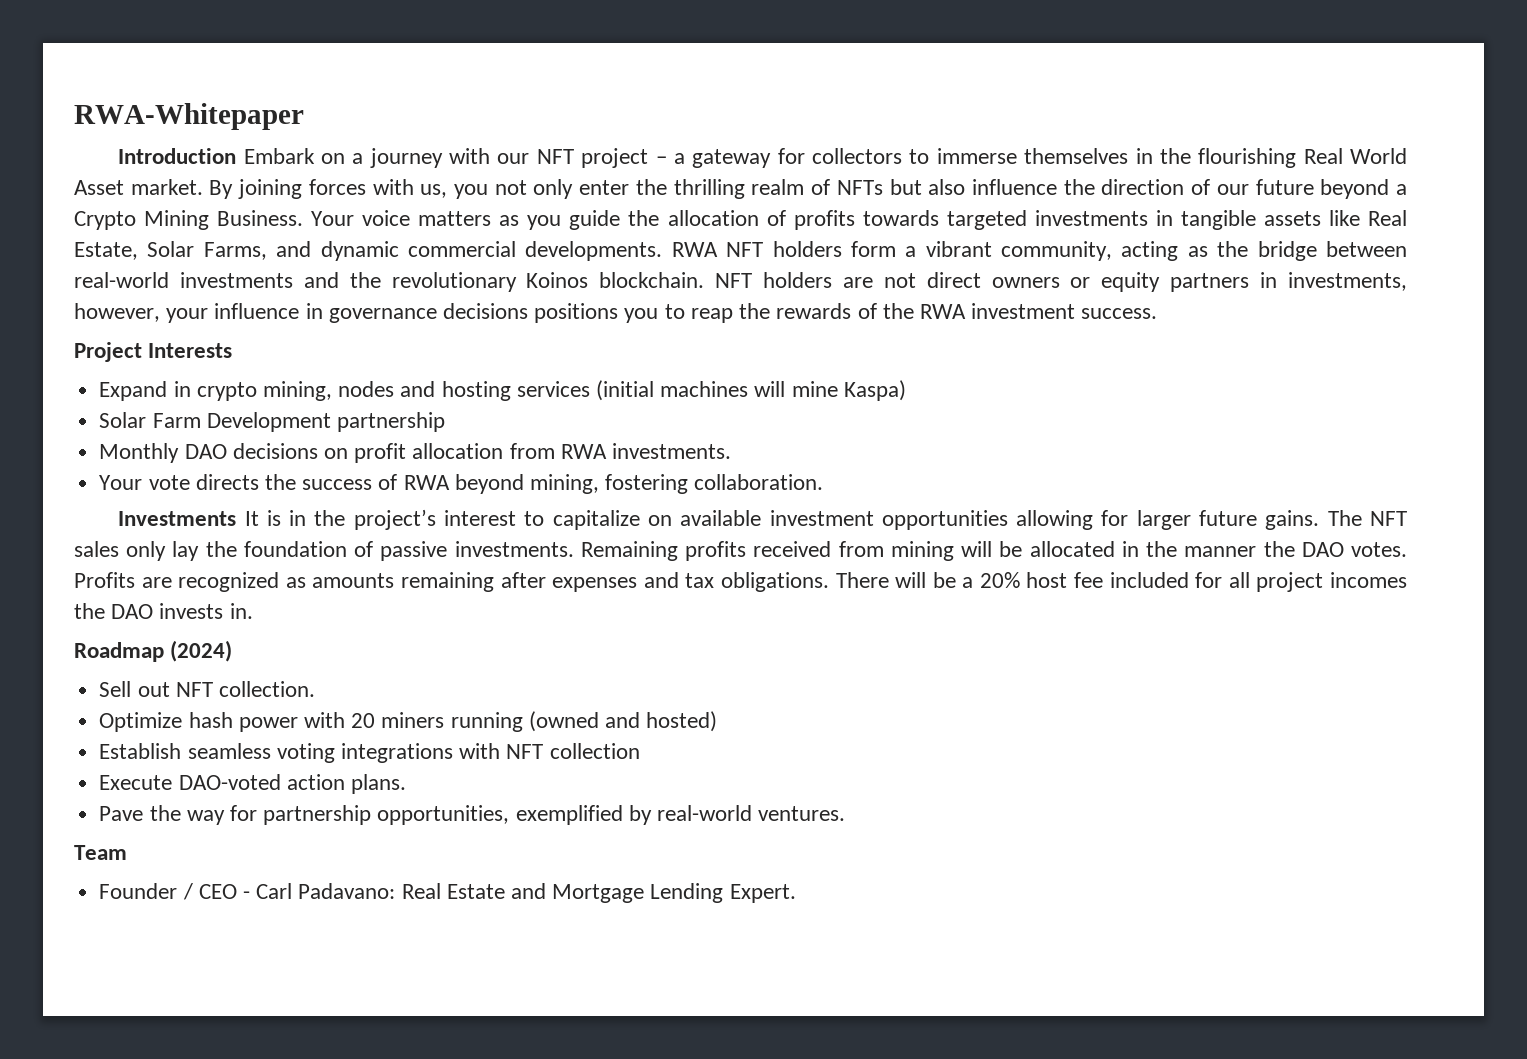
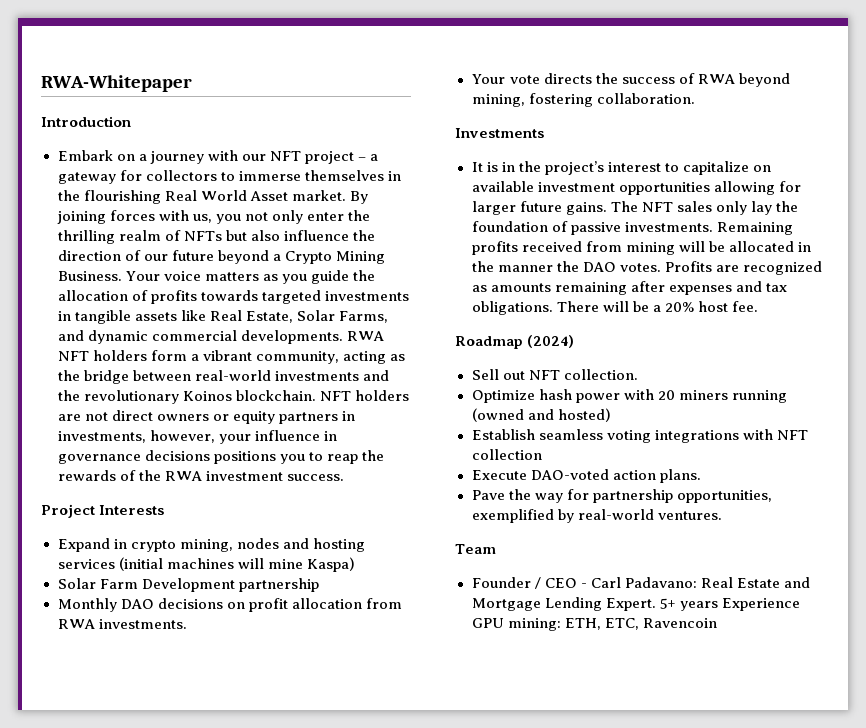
- Introduction Embark on a journey with our NFT project – a gateway for collectors to immerse themselves in the flourishing Real World Asset market.
+ Introduction
+ Embark on a journey with our NFT project – a gateway for collectors to immerse themselves in the flourishing Real World Asset market.
- Investments It is in the project’s interest to capitalize on available investment opportunities allowing for larger future gains.
+ Investments
+ It is in the project’s interest to capitalize on available investment opportunities allowing for larger future gains.
- There will be a 20% host fee included for all project incomes the DAO invests in.
+ There will be a 20% host fee.
+ 5+ years Experience GPU mining: ETH, ETC, Ravencoin

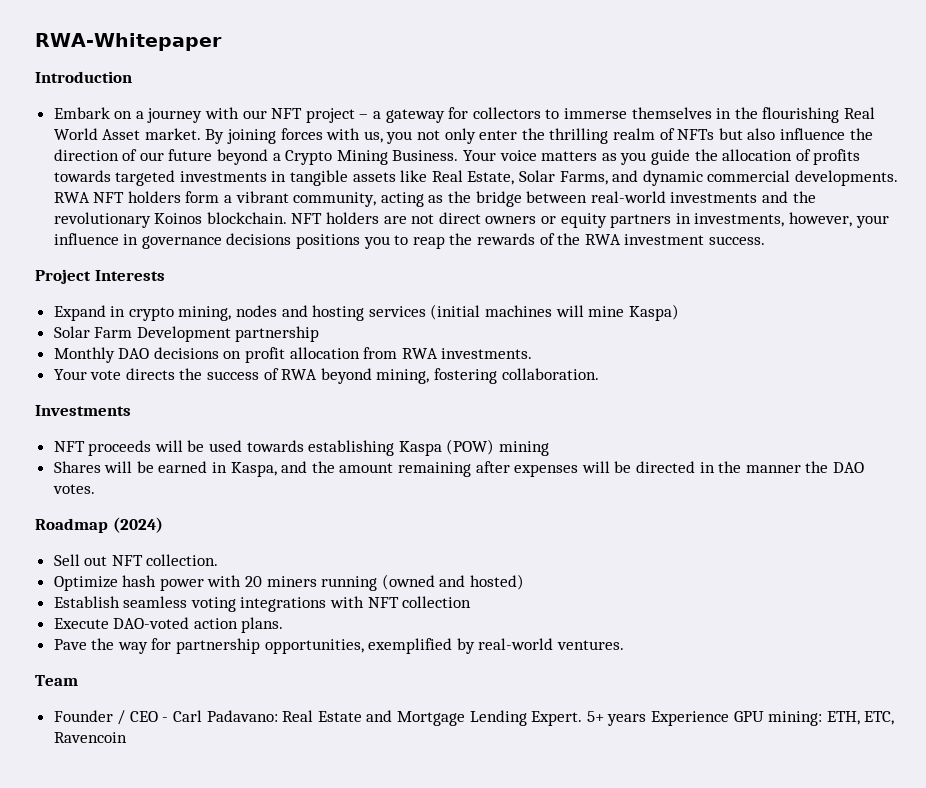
- It is in the project’s interest to capitalize on available investment opportunities allowing for larger future gains. The NFT sales only lay the foundation of passive investments. Remaining profits received from mining will be allocated in the manner the DAO votes. Profits are recognized as amounts remaining after expenses and tax obligations. There will be a 20% host fee.
+ NFT proceeds will be used towards establishing Kaspa (POW) mining
+ Shares will be earned in Kaspa, and the amount remaining after expenses will be directed in the manner the DAO votes.

